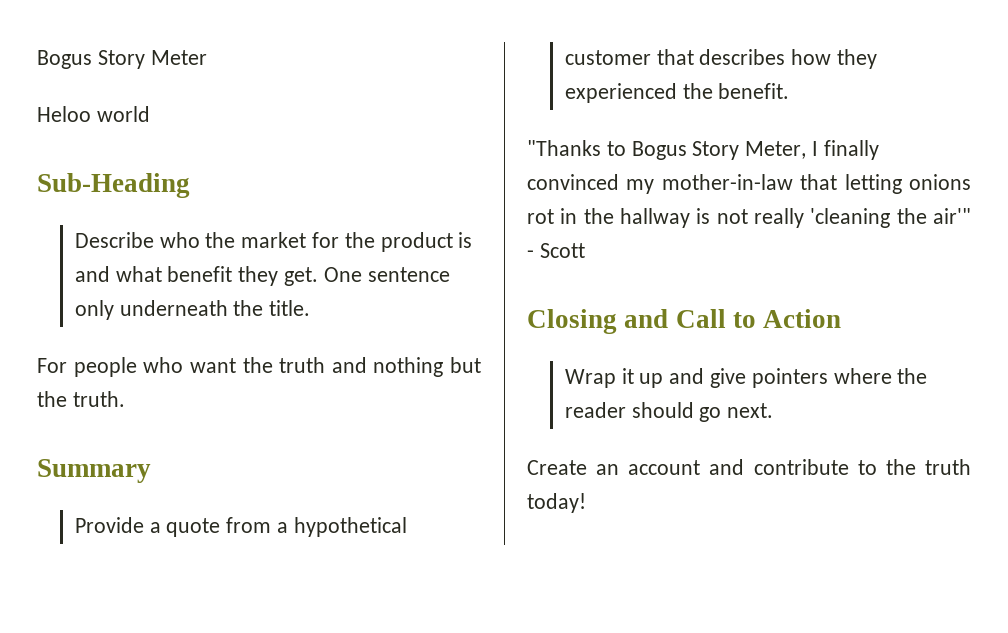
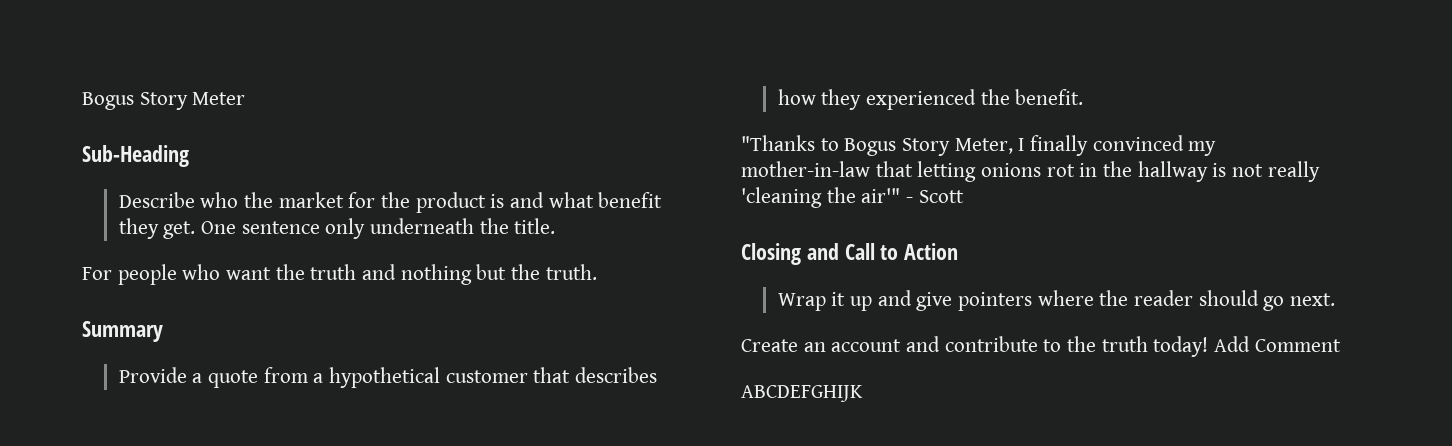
- Heloo world
+ Add Comment
+ ABCDEFGHIJK

